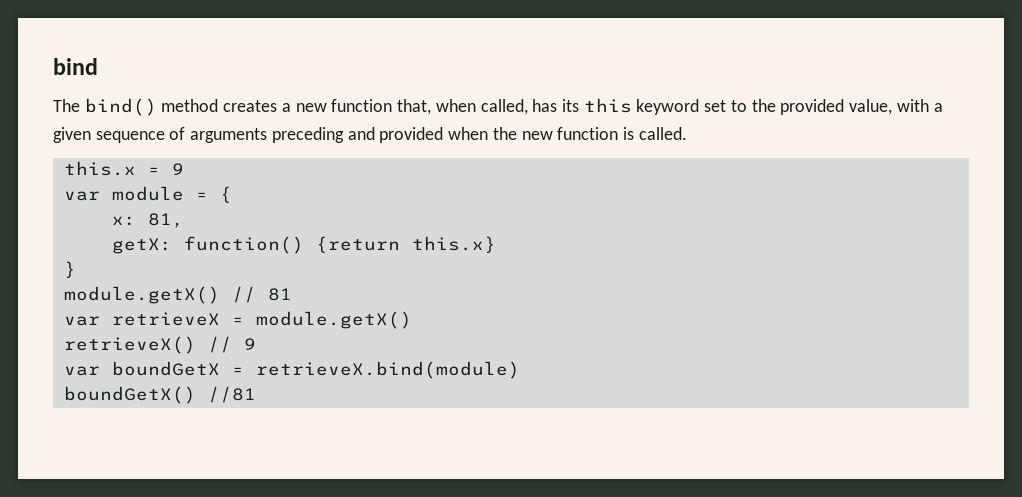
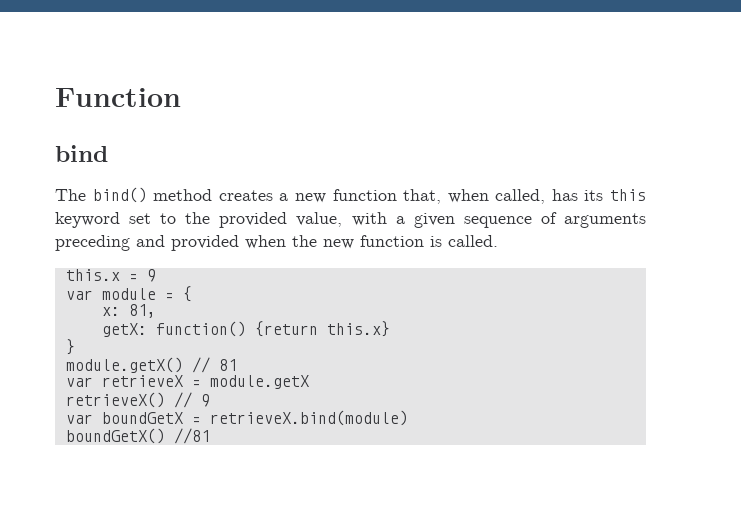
+ Function
- var retrieveX = module.getX()
+ var retrieveX = module.getX

